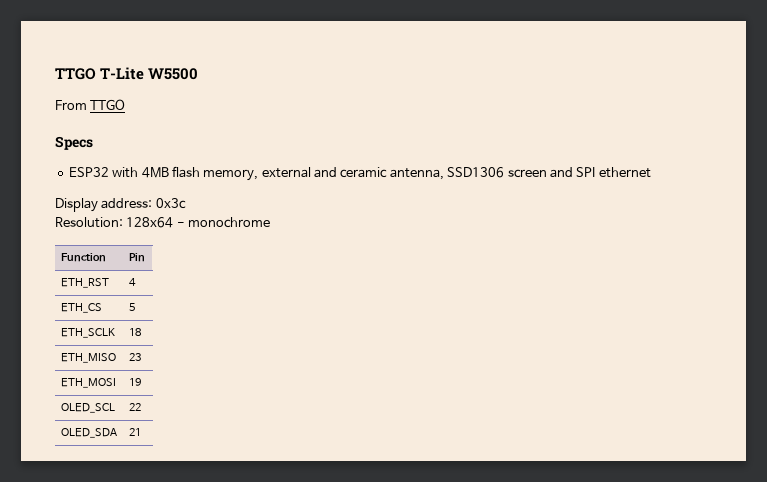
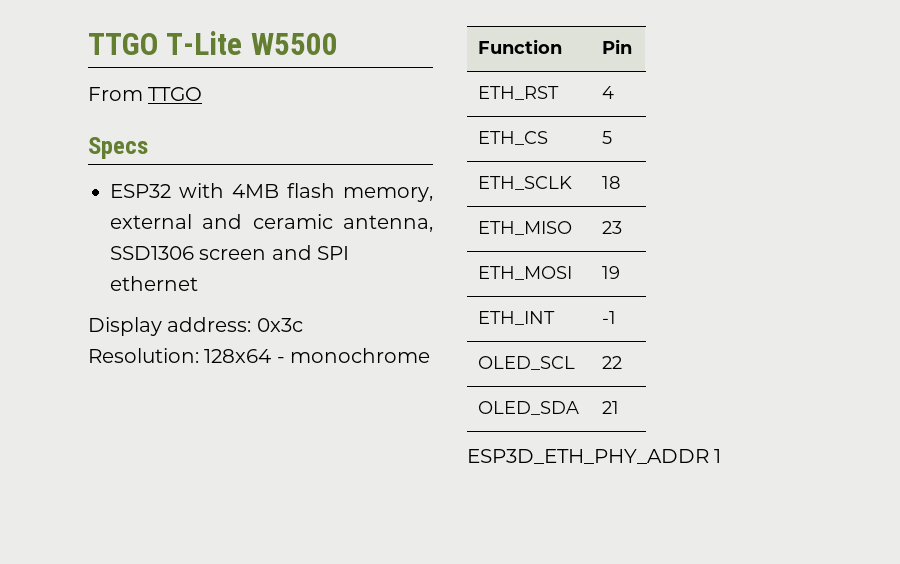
+ ETH_INT | -1
+ ESP3D_ETH_PHY_ADDR 1

